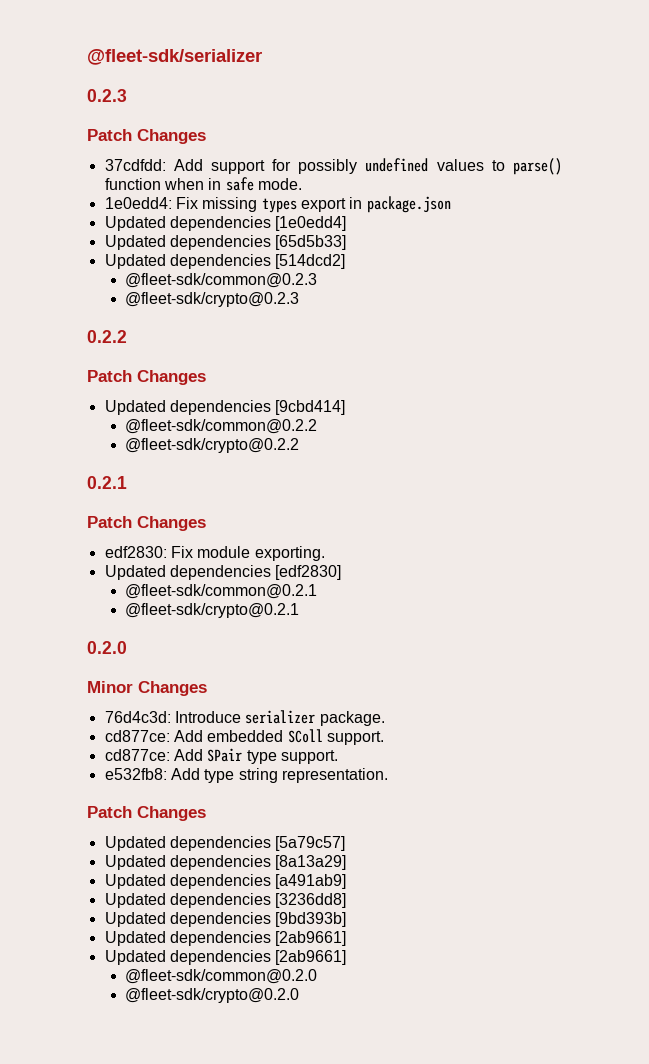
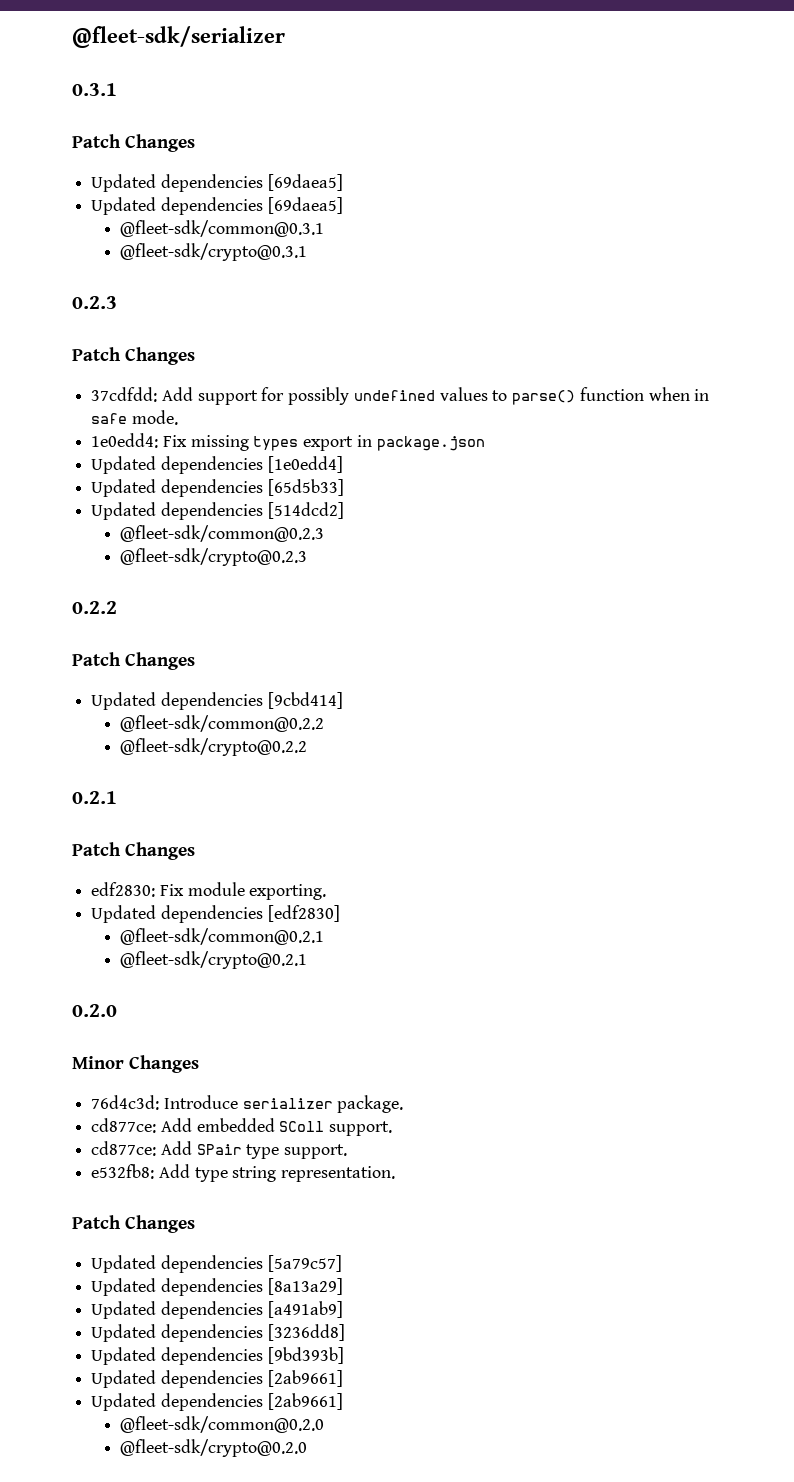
+ 0.3.1
+ Patch Changes
+ Updated dependencies [69daea5]
+ Updated dependencies [69daea5]
+ @fleet-sdk/common@0.3.1
+ @fleet-sdk/crypto@0.3.1

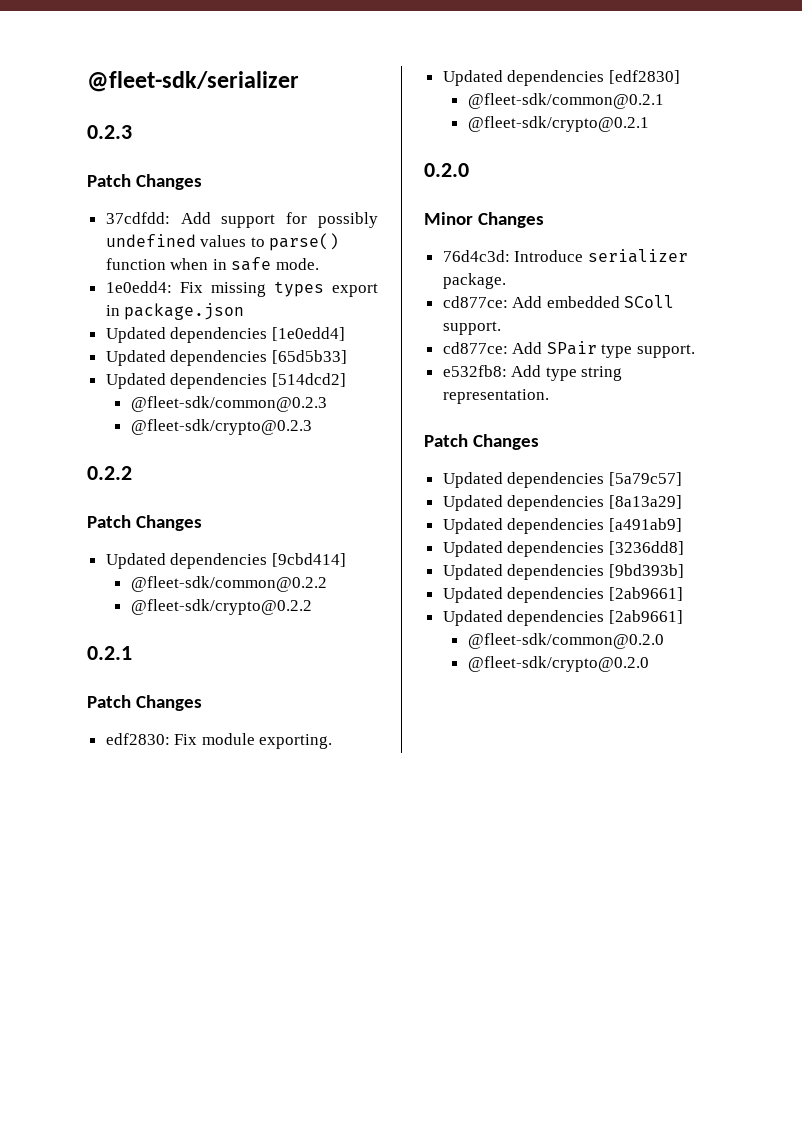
- 0.3.1
- Patch Changes
- Updated dependencies [69daea5]
- Updated dependencies [69daea5]
- @fleet-sdk/common@0.3.1
- @fleet-sdk/crypto@0.3.1

